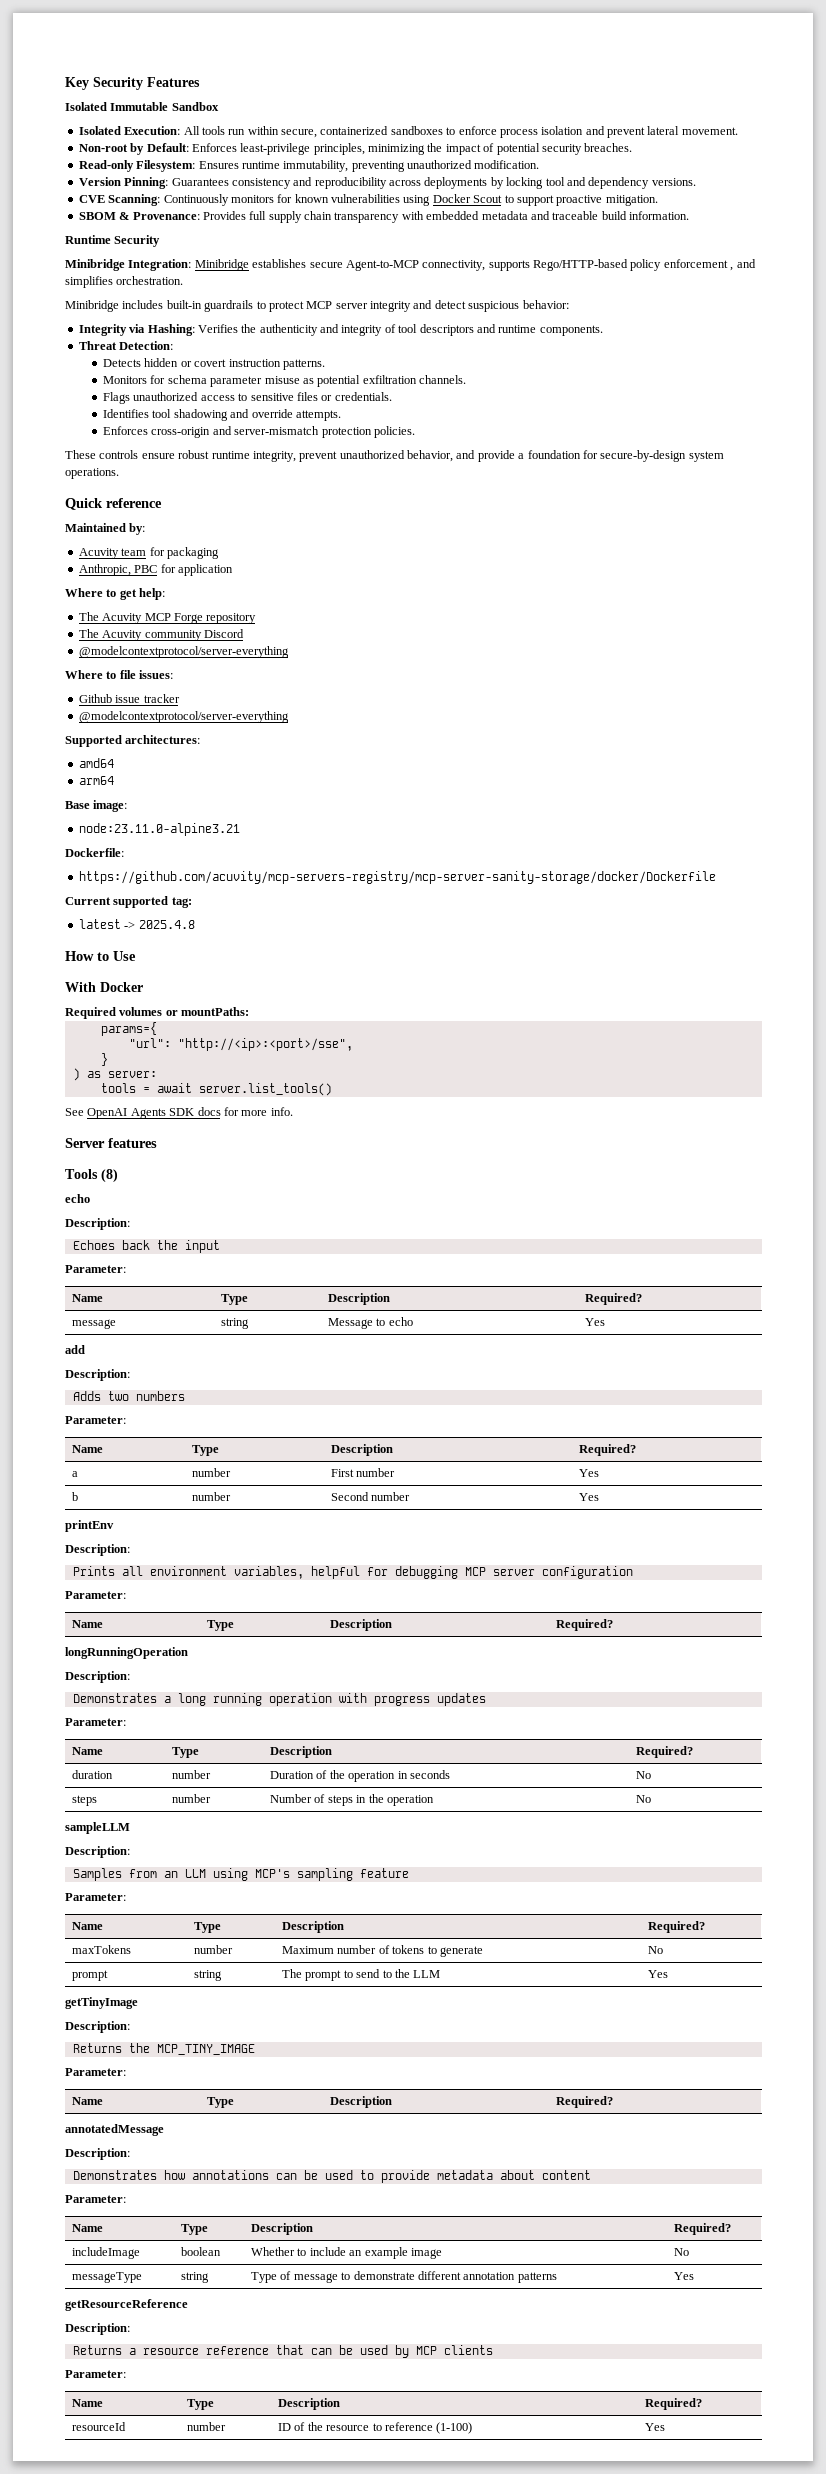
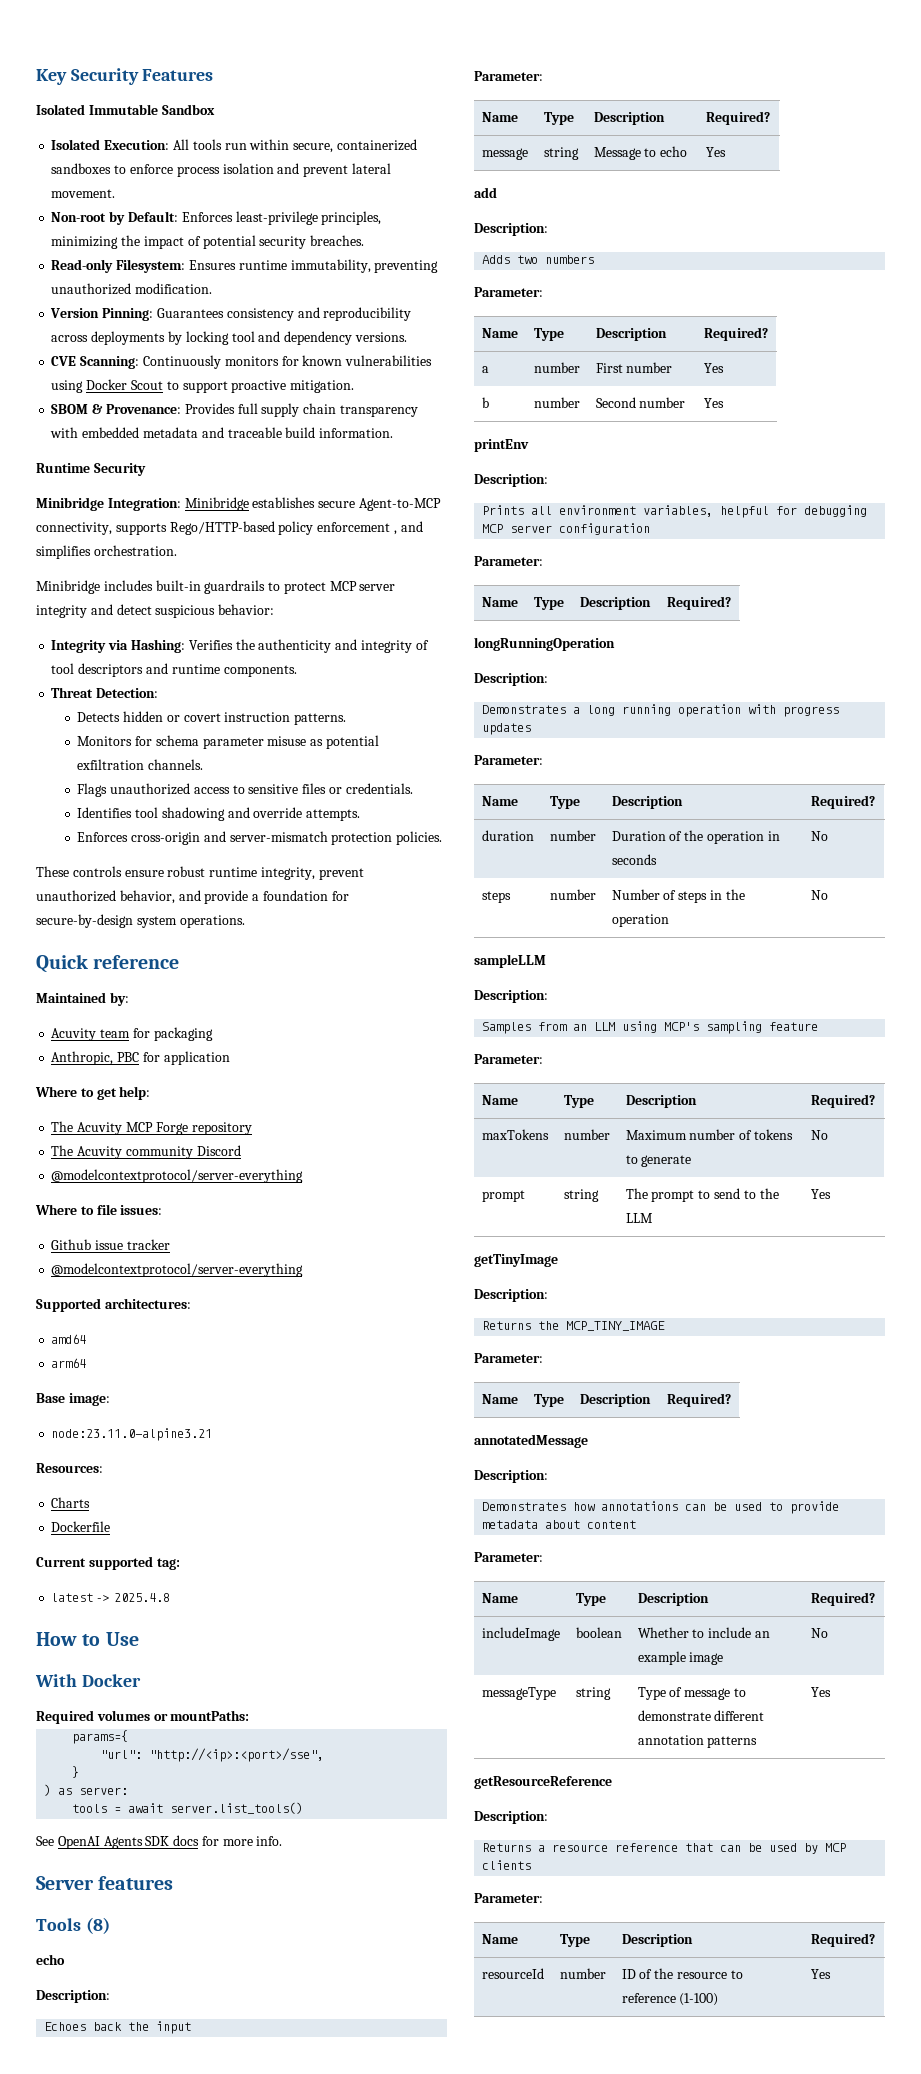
- Dockerfile:
- https://github.com/acuvity/mcp-servers-registry/mcp-server-sanity-storage/docker/Dockerfile
+ Resources:
+ Charts
+ Dockerfile

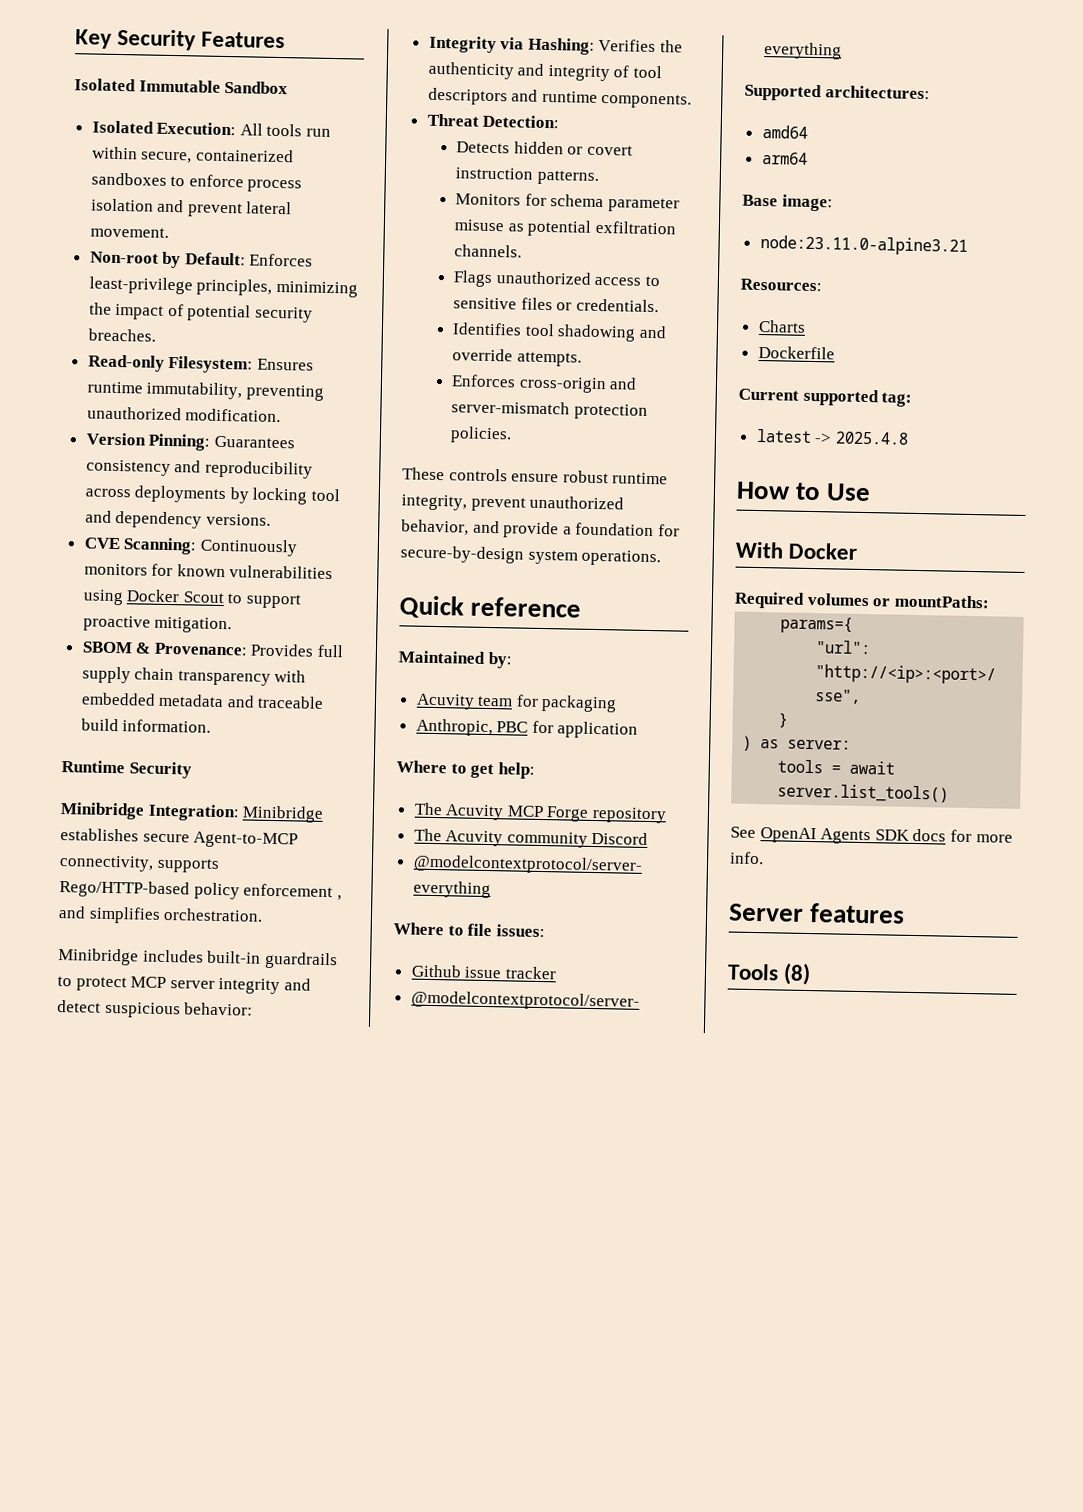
  Tools (8)
- echo
- Description:
- Echoes back the input
- Parameter:
- Name | Type | Description | Required?
- message | string | Message to echo | Yes
- add
- Description:
- Adds two numbers
- Parameter:
- Name | Type | Description | Required?
- a | number | First number | Yes
- b | number | Second number | Yes
- printEnv
- Description:
- Prints all environment variables, helpful for debugging MCP server configuration
- Parameter:
- Name | Type | Description | Required?
- longRunningOperation
- Description:
- Demonstrates a long running operation with progress updates
- Parameter:
- Name | Type | Description | Required?
- duration | number | Duration of the operation in seconds | No
- steps | number | Number of steps in the operation | No
- sampleLLM
- Description:
- Samples from an LLM using MCP's sampling feature
- Parameter:
- Name | Type | Description | Required?
- maxTokens | number | Maximum number of tokens to generate | No
- prompt | string | The prompt to send to the LLM | Yes
- getTinyImage
- Description:
- Returns the MCP_TINY_IMAGE
- Parameter:
- Name | Type | Description | Required?
- annotatedMessage
- Description:
- Demonstrates how annotations can be used to provide metadata about content
- Parameter:
- Name | Type | Description | Required?
- includeImage | boolean | Whether to include an example image | No
- messageType | string | Type of message to demonstrate different annotation patterns | Yes
- getResourceReference
- Description:
- Returns a resource reference that can be used by MCP clients
- Parameter:
- Name | Type | Description | Required?
- resourceId | number | ID of the resource to reference (1-100) | Yes

